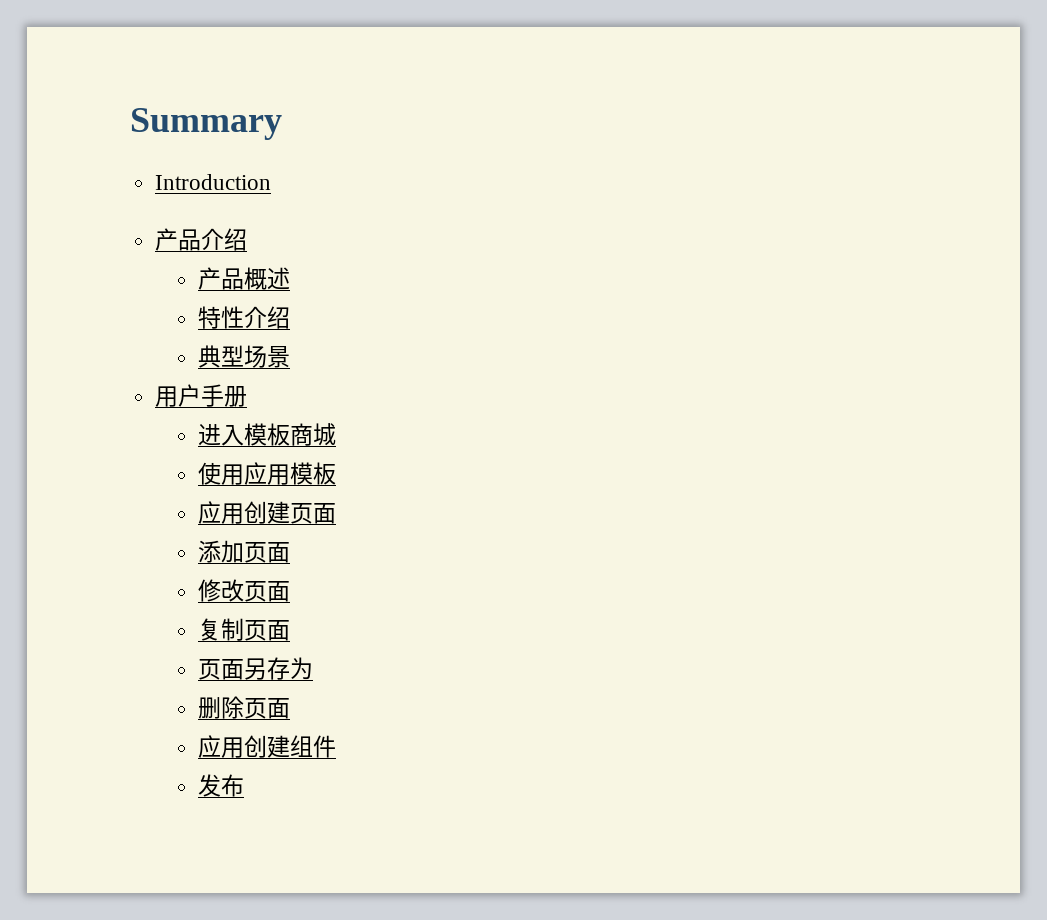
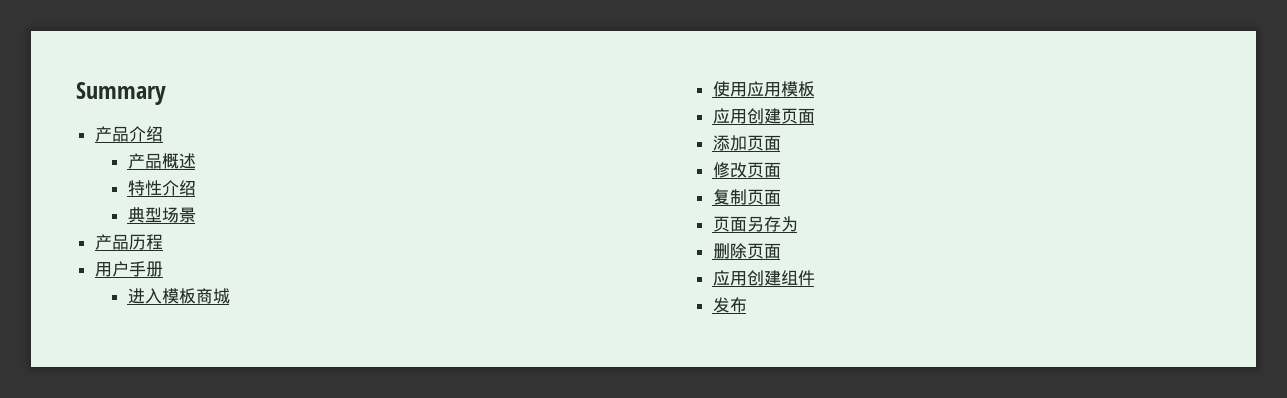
- Introduction
+ 产品历程

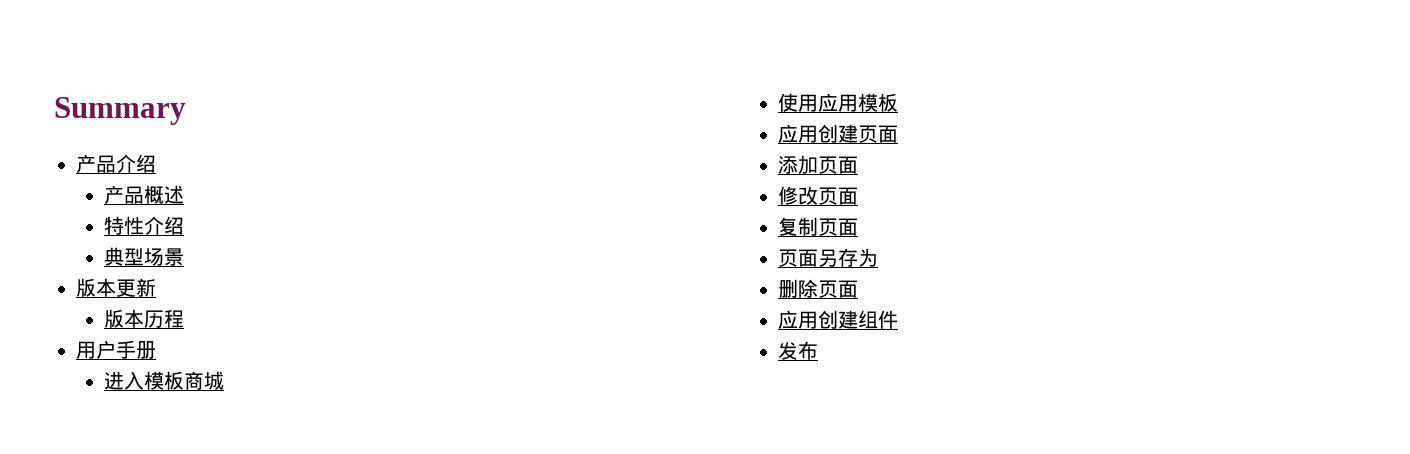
- 产品历程
+ 版本更新
+ 版本历程

